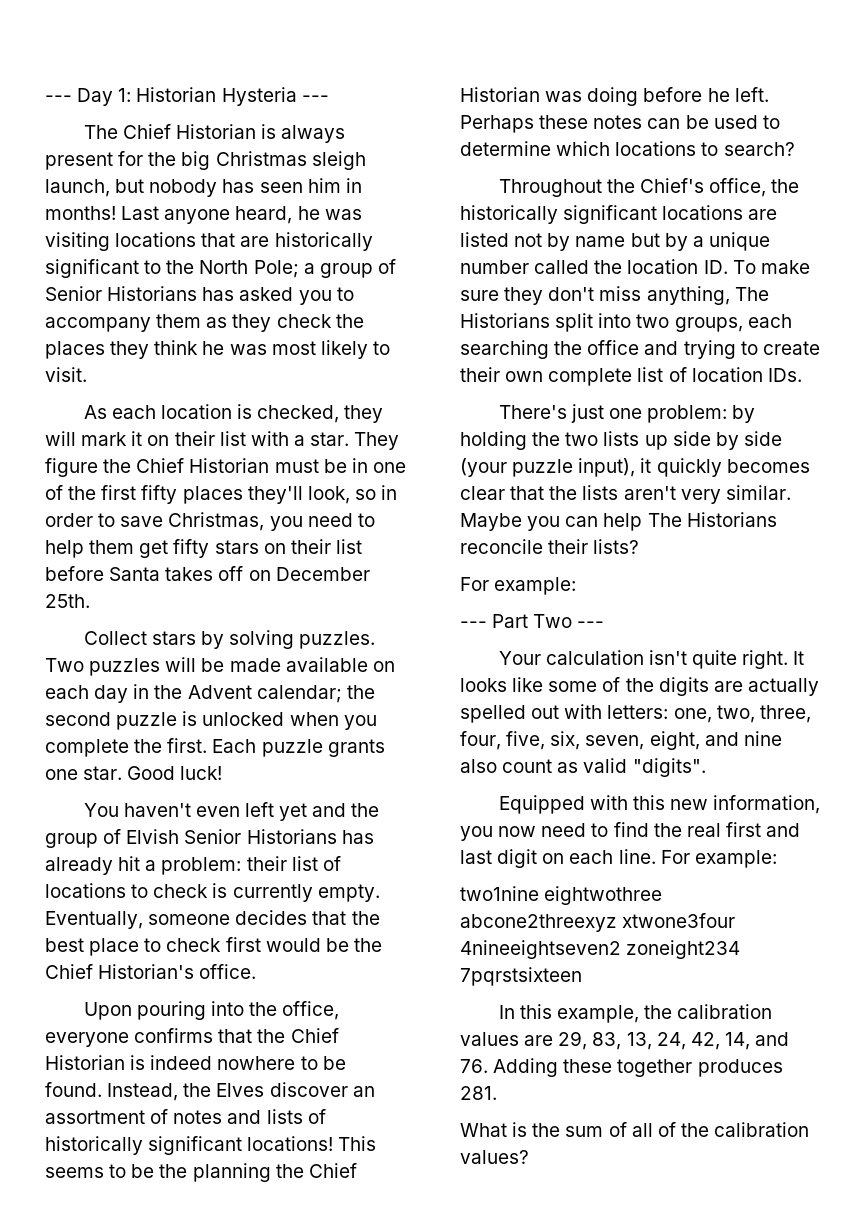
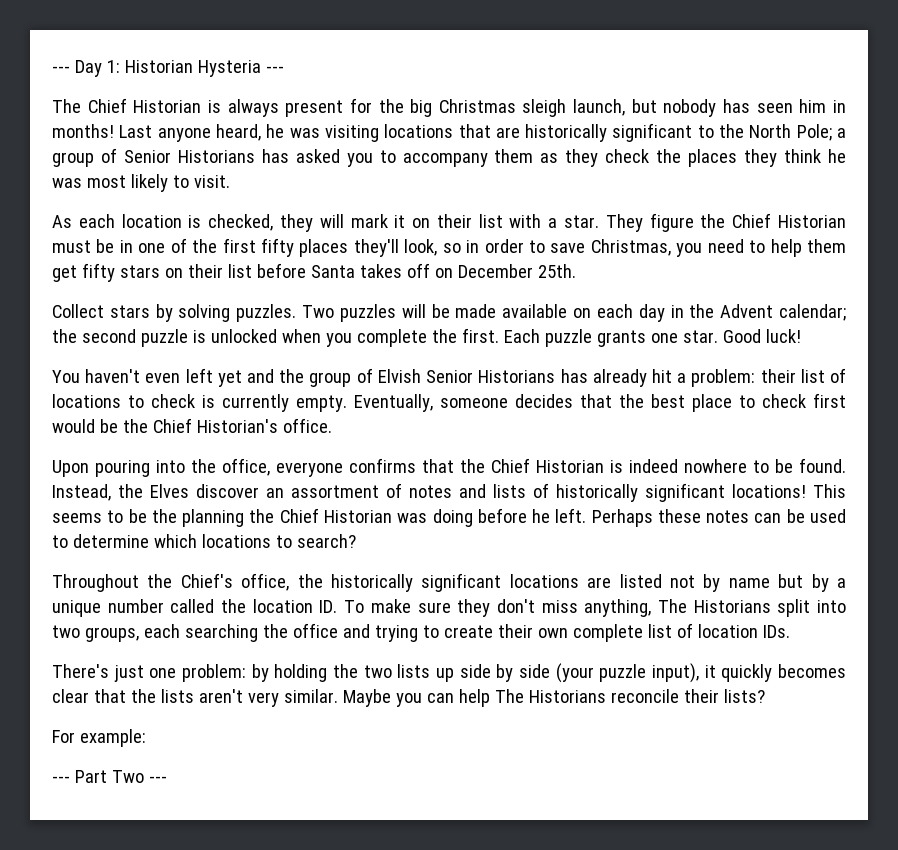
- Your calculation isn't quite right. It looks like some of the digits are actually spelled out with letters: one, two, three, four, five, six, seven, eight, and nine also count as valid "digits".
- Equipped with this new information, you now need to find the real first and last digit on each line. For example:
- two1nine eightwothree abcone2threexyz xtwone3four 4nineeightseven2 zoneight234 7pqrstsixteen
- In this example, the calibration values are 29, 83, 13, 24, 42, 14, and 76. Adding these together produces 281.
- What is the sum of all of the calibration values?

